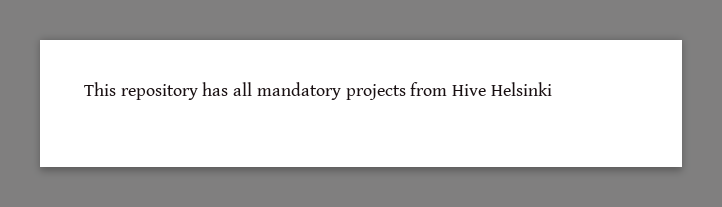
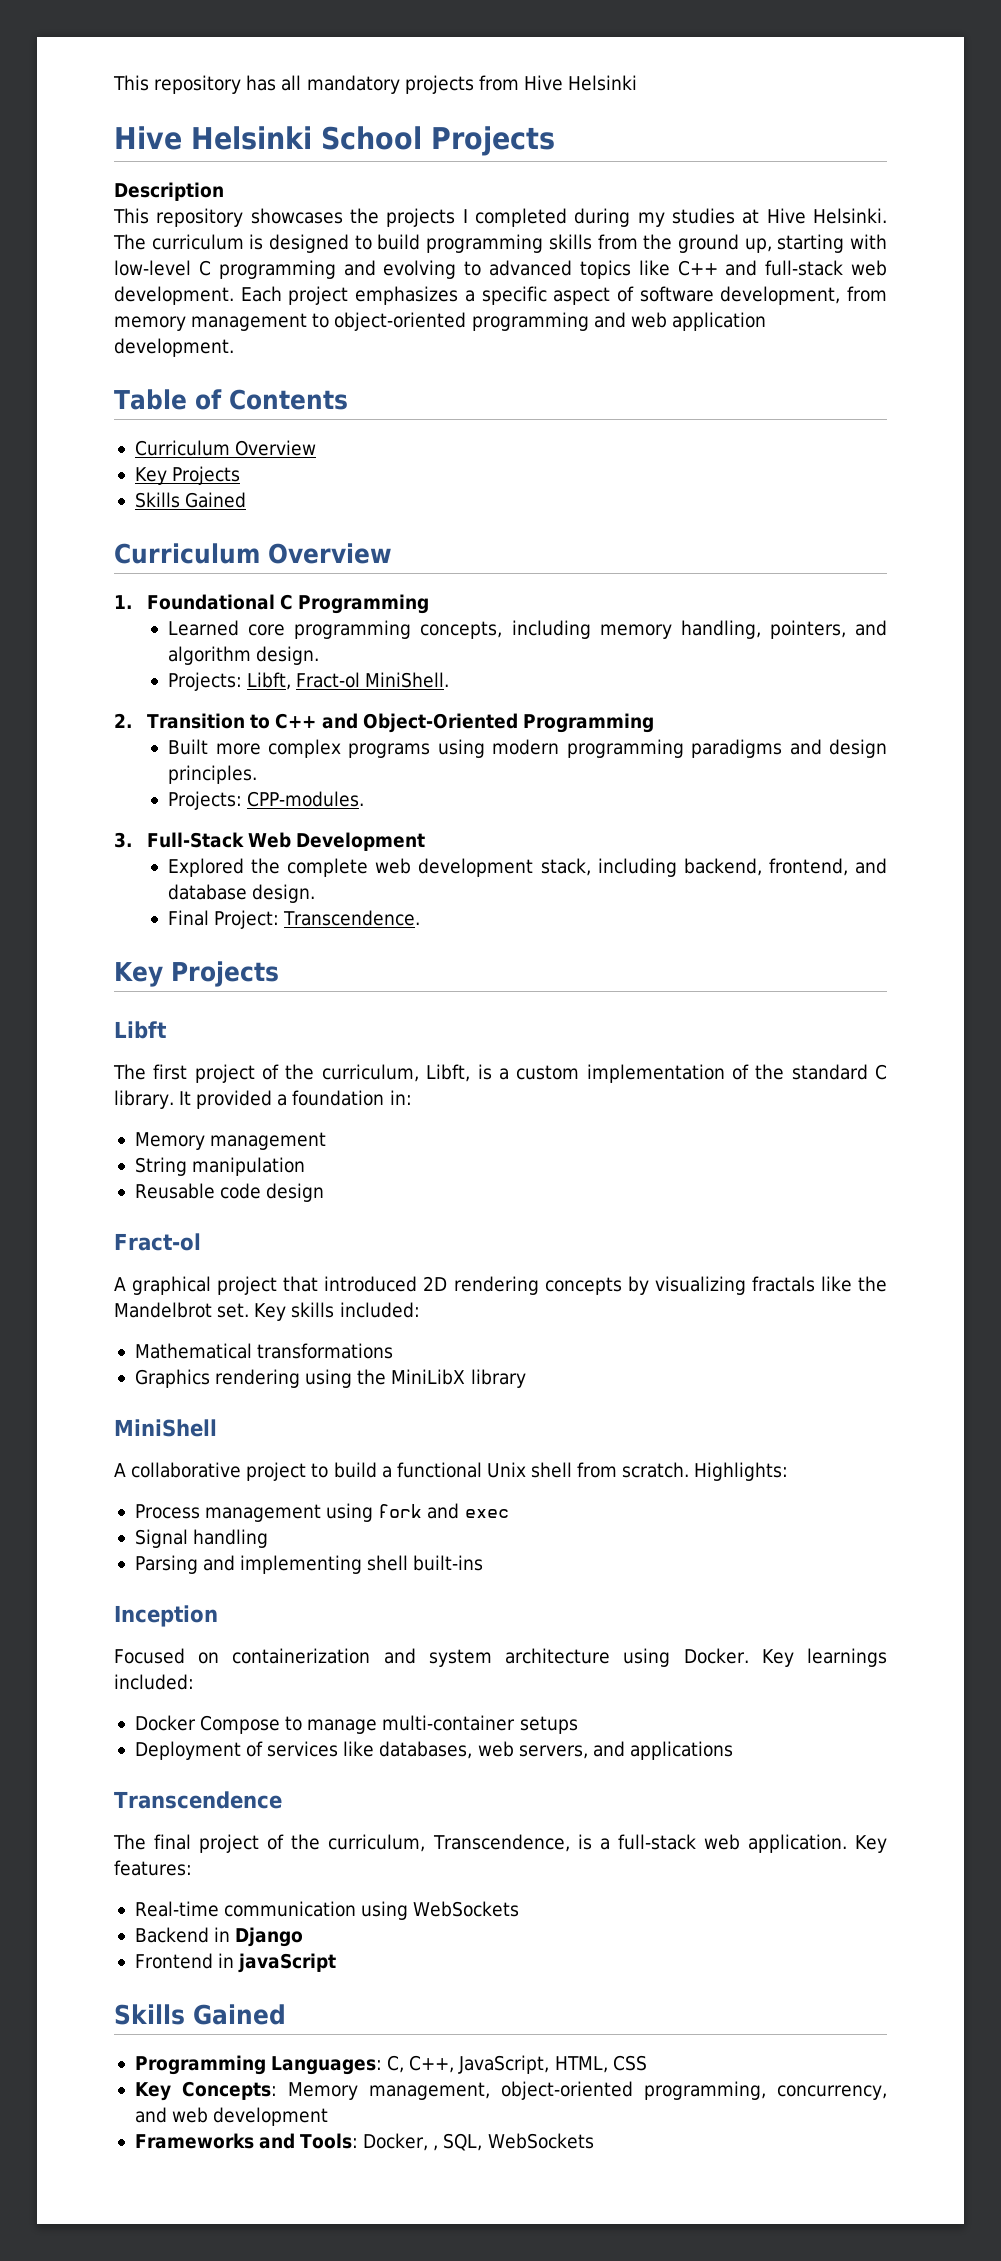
+ Hive Helsinki School Projects
+ Description
+ This repository showcases the projects I completed during my studies at Hive Helsinki. The curriculum is designed to build programming skills from the ground up, starting with low-level C programming and evolving to advanced topics like C++ and full-stack web development. Each project emphasizes a specific aspect of software development, from memory management to object-oriented programming and web application development.
+ Table of Contents
+ Curriculum Overview
+ Key Projects
+ Skills Gained
+ Curriculum Overview
+ 1. Foundational C Programming
+ Learned core programming concepts, including memory handling, pointers, and algorithm design.
+ Projects: Libft, Fract-ol MiniShell.
+ 2. Transition to C++ and Object-Oriented Programming
+ Built more complex programs using modern programming paradigms and design principles.
+ Projects: CPP-modules.
+ 3. Full-Stack Web Development
+ Explored the complete web development stack, including backend, frontend, and database design.
+ Final Project: Transcendence.
+ Key Projects
+ Libft
+ The first project of the curriculum, Libft, is a custom implementation of the standard C library. It provided a foundation in:
+ Memory management
+ String manipulation
+ Reusable code design
+ Fract-ol
+ A graphical project that introduced 2D rendering concepts by visualizing fractals like the Mandelbrot set. Key skills included:
+ Mathematical transformations
+ Graphics rendering using the MiniLibX library
+ MiniShell
+ A collaborative project to build a functional Unix shell from scratch. Highlights:
+ Process management using fork and exec
+ Signal handling
+ Parsing and implementing shell built-ins
+ Inception
+ Focused on containerization and system architecture using Docker. Key learnings included:
+ Docker Compose to manage multi-container setups
+ Deployment of services like databases, web servers, and applications
+ Transcendence
+ The final project of the curriculum, Transcendence, is a full-stack web application. Key features:
+ Real-time communication using WebSockets
+ Backend in Django
+ Frontend in javaScript
+ Skills Gained
+ Programming Languages: C, C++, JavaScript, HTML, CSS
+ Key Concepts: Memory management, object-oriented programming, concurrency, and web development
+ Frameworks and Tools: Docker, , SQL, WebSockets

